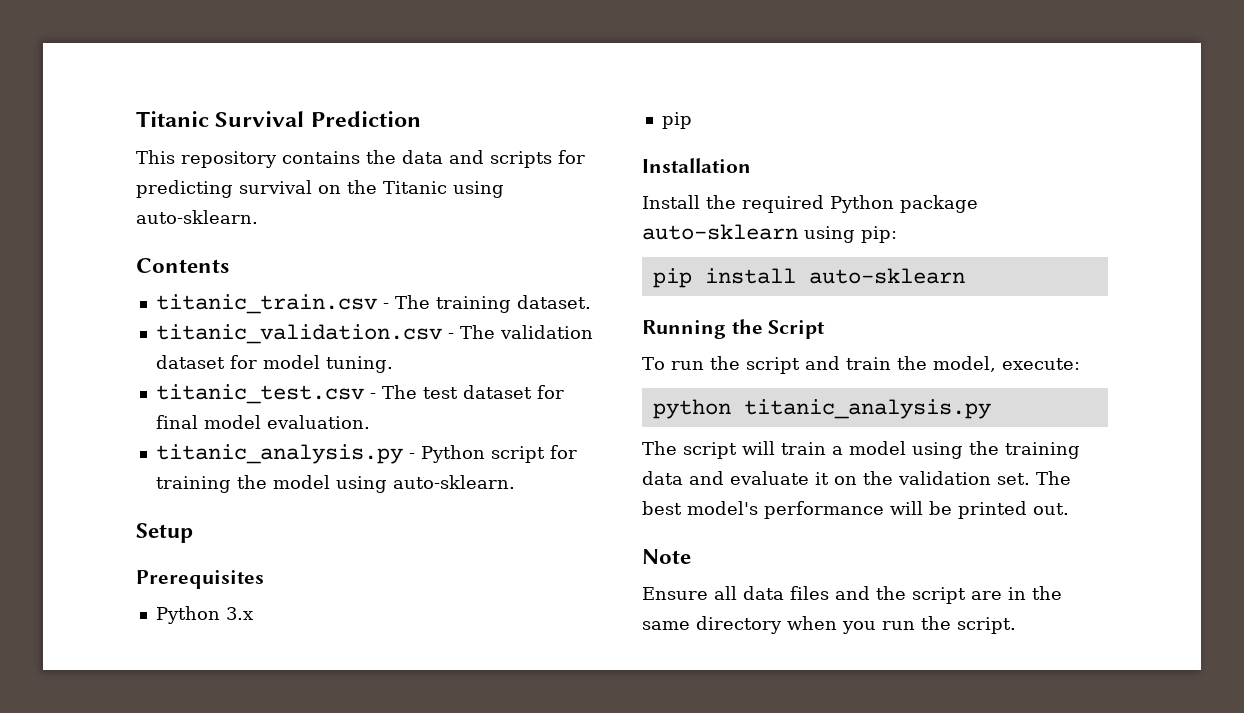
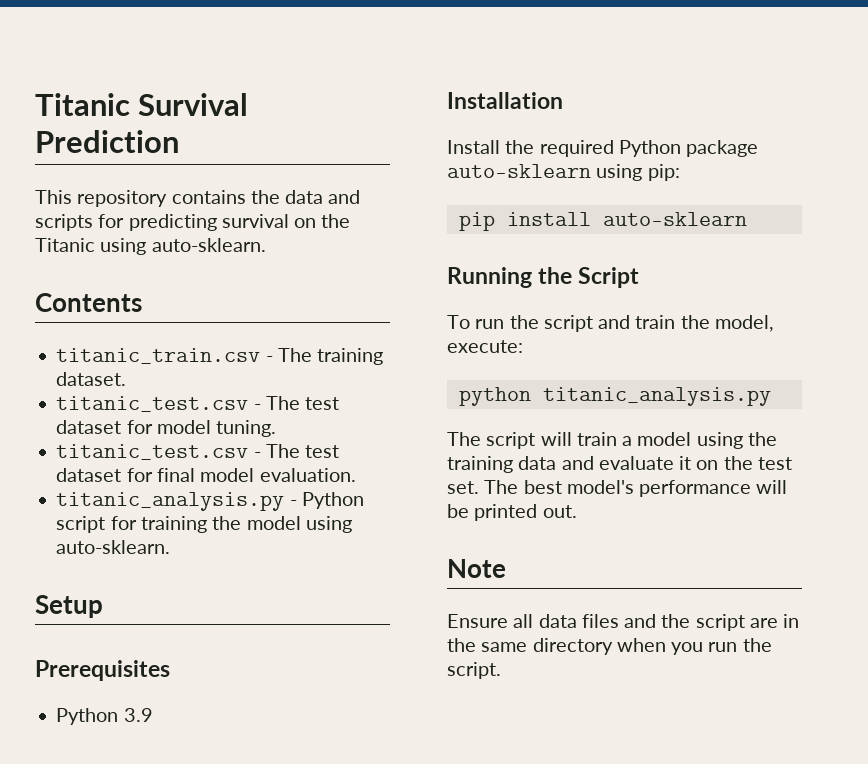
- titanic_validation.csv - The validation dataset for model tuning.
+ titanic_test.csv - The test dataset for model tuning.
- Python 3.x
- pip
+ Python 3.9
- The script will train a model using the training data and evaluate it on the validation set.
+ The script will train a model using the training data and evaluate it on the test set.

